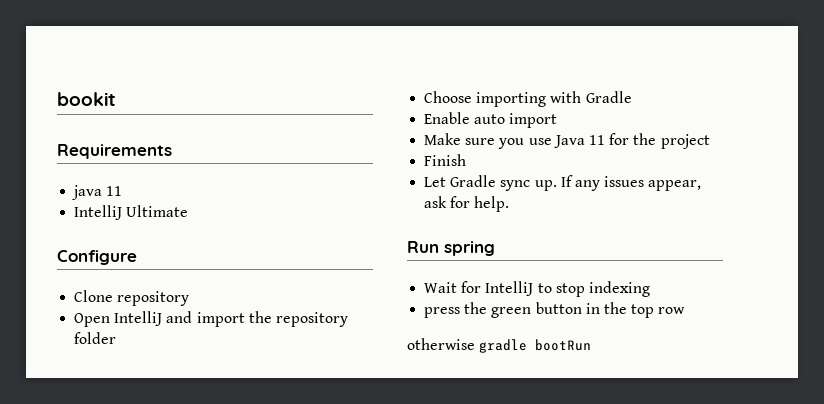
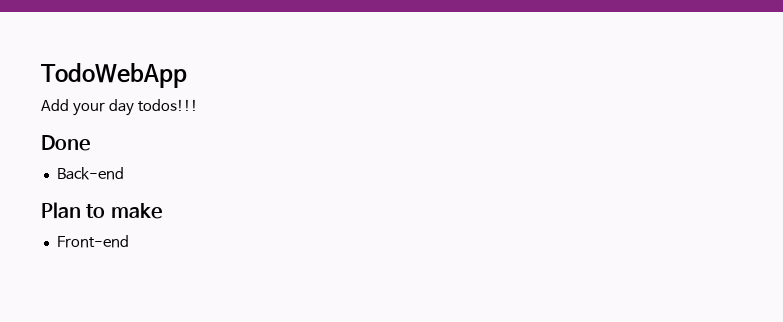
- bookit
- Requirements
- java 11
- IntelliJ Ultimate
- Configure
- Clone repository
- Open IntelliJ and import the repository folder
- Choose importing with Gradle
- Enable auto import
- Make sure you use Java 11 for the project
- Finish
- Let Gradle sync up. If any issues appear, ask for help.
- Run spring
- Wait for IntelliJ to stop indexing
- press the green button in the top row
- otherwise gradle bootRun
+ TodoWebApp
+ Add your day todos!!!
+ Done
+ Back-end
+ Plan to make
+ Front-end

